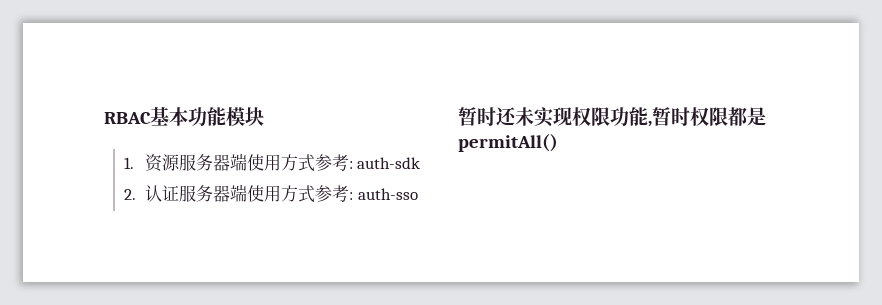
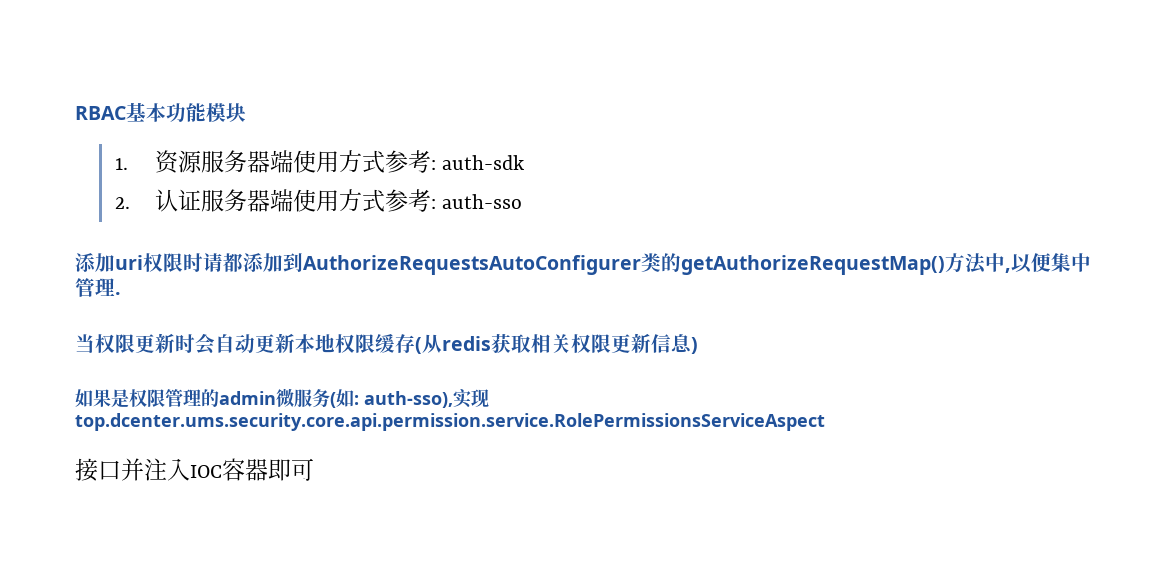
- 暂时还未实现权限功能,暂时权限都是permitAll()
+ 添加uri权限时请都添加到AuthorizeRequestsAutoConfigurer类的getAuthorizeRequestMap()方法中,以便集中管理.
+ 当权限更新时会自动更新本地权限缓存(从redis获取相关权限更新信息)
+ 如果是权限管理的admin微服务(如: auth-sso),实现top.dcenter.ums.security.core.api.permission.service.RolePermissionsServiceAspect
+ 接口并注入IOC容器即可

